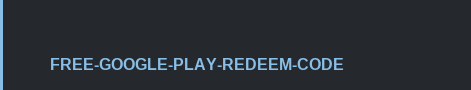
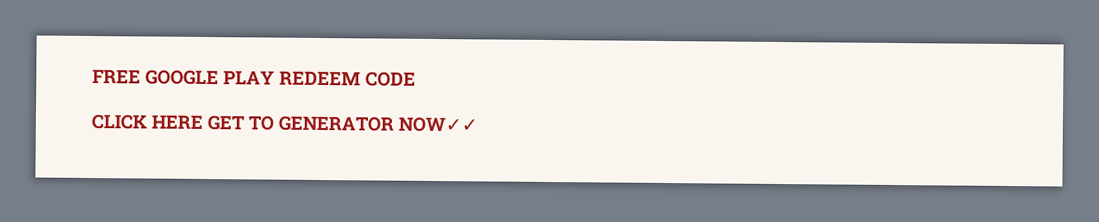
- FREE-GOOGLE-PLAY-REDEEM-CODE
+ FREE GOOGLE PLAY REDEEM CODE
+ CLICK HERE GET TO GENERATOR NOW✓✓

